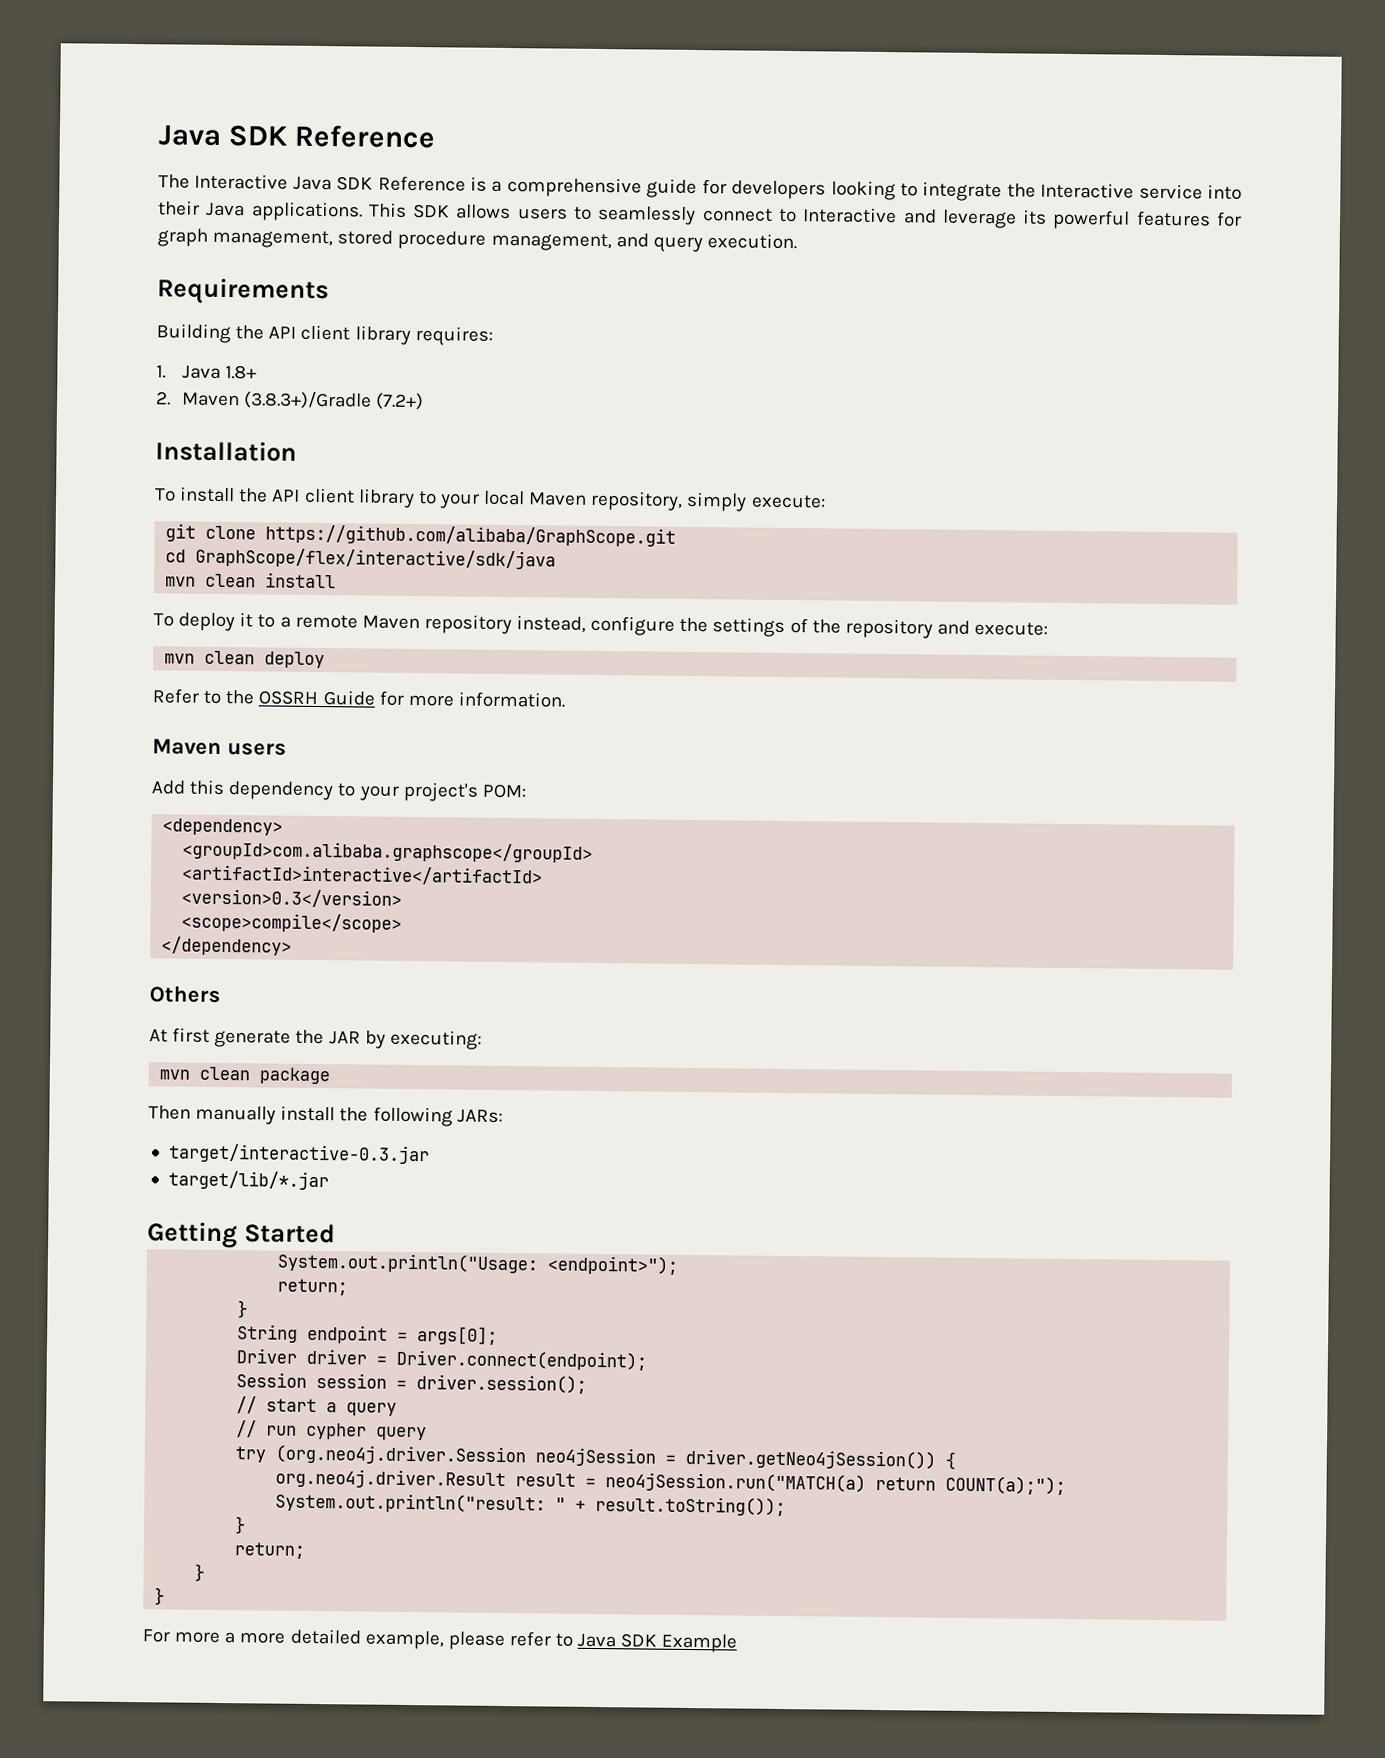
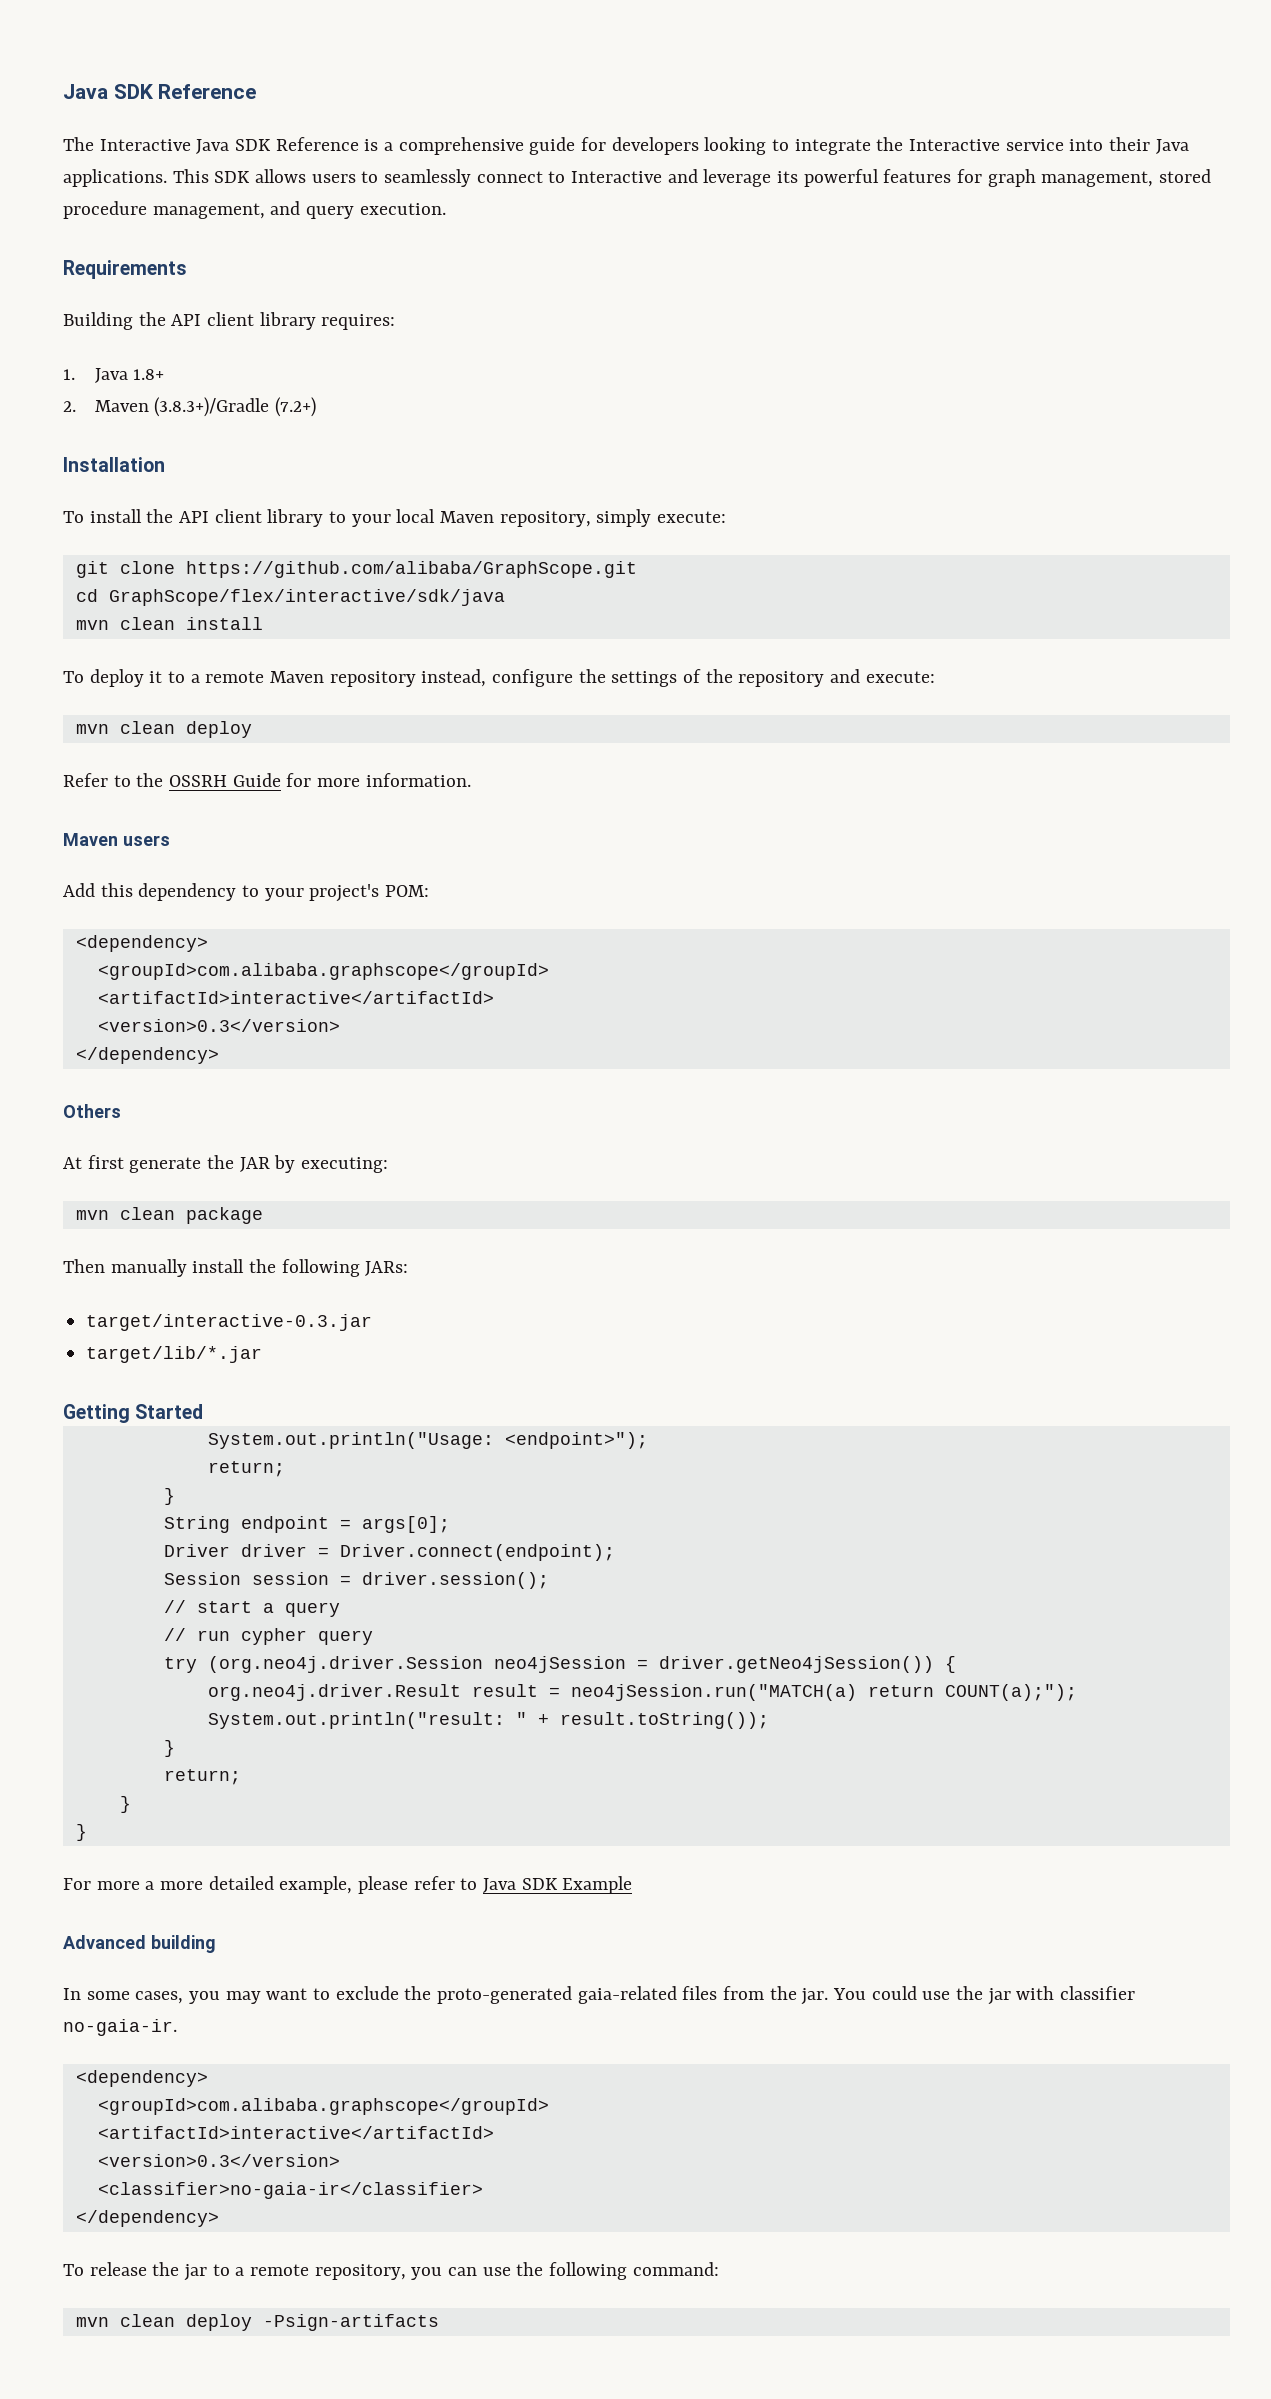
- <scope>compile</scope>
+ Advanced building
+ In some cases, you may want to exclude the proto-generated gaia-related files from the jar. You could use the jar with classifier no-gaia-ir.
+ <dependency>
+ <groupId>com.alibaba.graphscope</groupId>
+ <artifactId>interactive</artifactId>
+ <version>0.3</version>
+ <classifier>no-gaia-ir</classifier>
+ </dependency>
+ To release the jar to a remote repository, you can use the following command:
+ mvn clean deploy -Psign-artifacts

